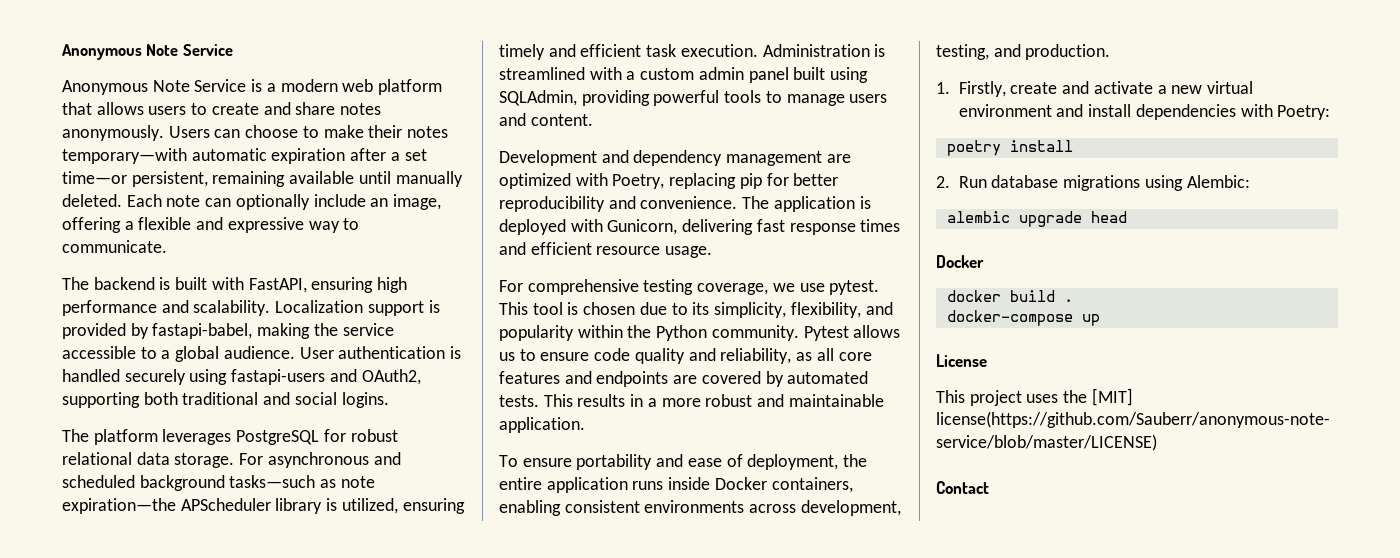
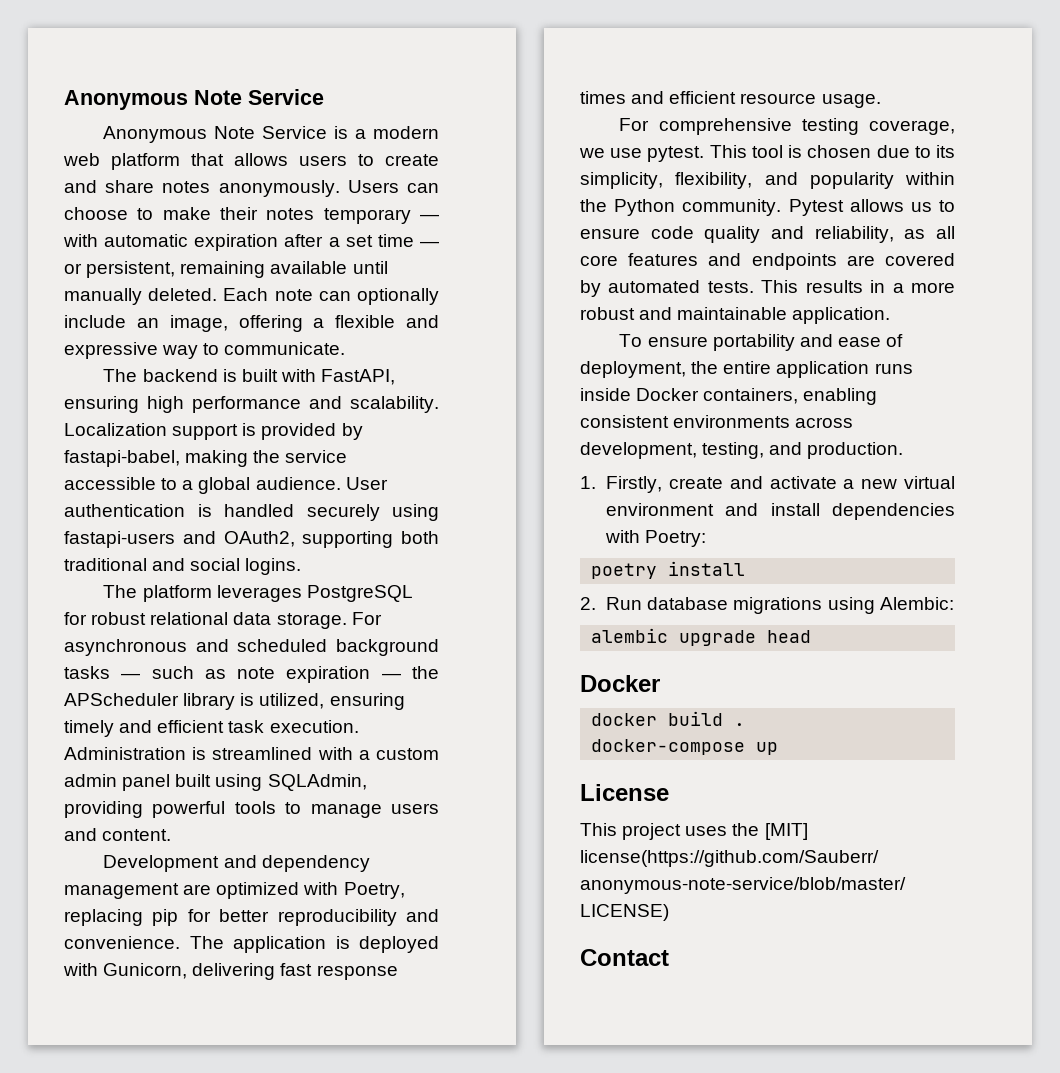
- Users can choose to make their notes temporary—with automatic expiration after a set time—or persistent, remaining available until manually deleted.
+ Users can choose to make their notes temporary — with automatic expiration after a set time — or persistent, remaining available until manually deleted.
- For asynchronous and scheduled background tasks—such as note expiration—the APScheduler library is utilized, ensuring timely and efficient task execution.
+ For asynchronous and scheduled background tasks — such as note expiration — the APScheduler library is utilized, ensuring timely and efficient task execution.

